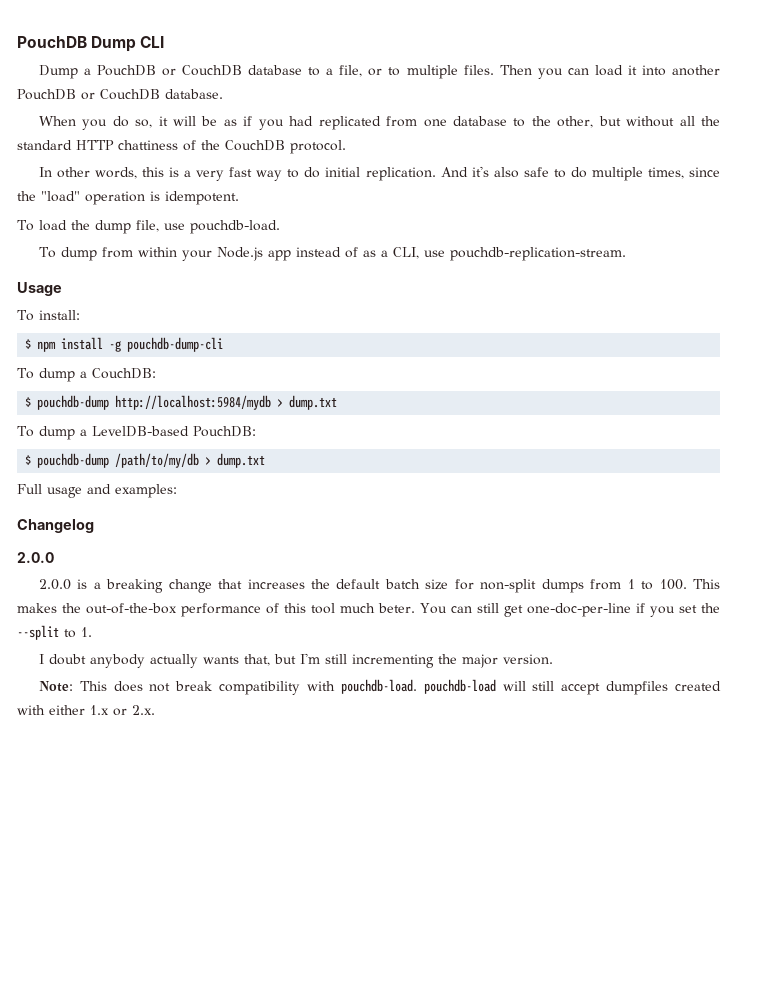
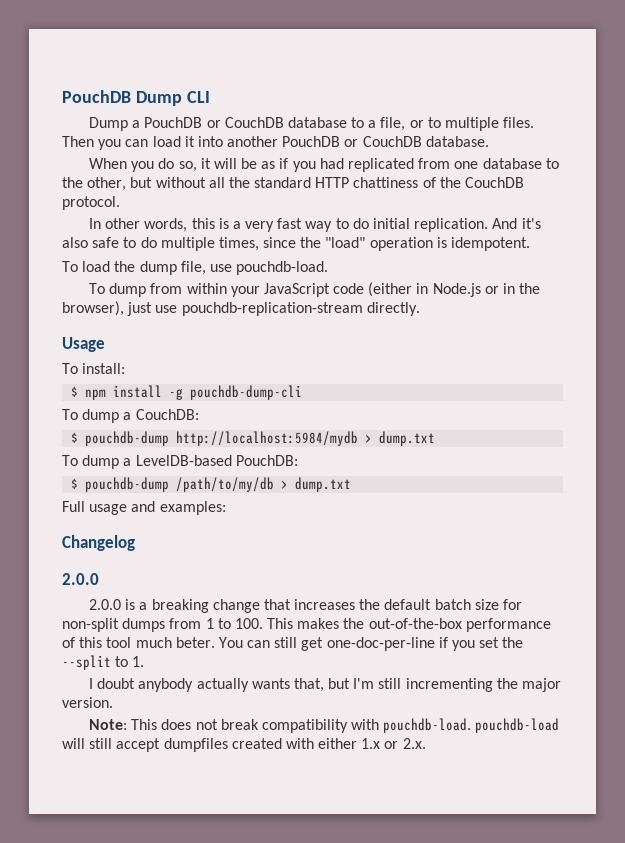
- To dump from within your Node.js app instead of as a CLI, use pouchdb-replication-stream.
+ To dump from within your JavaScript code (either in Node.js or in the browser), just use pouchdb-replication-stream directly.

